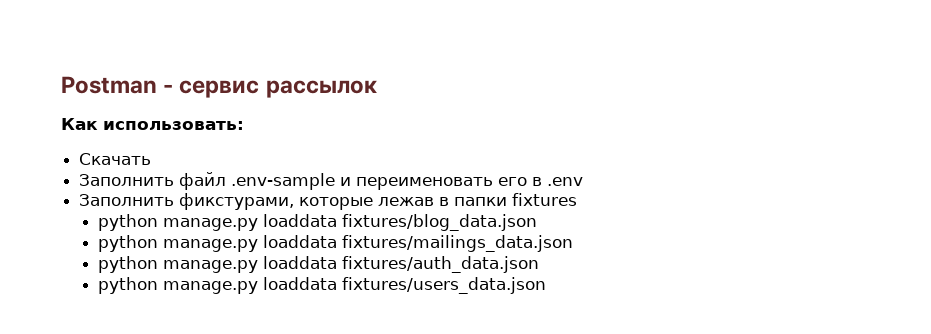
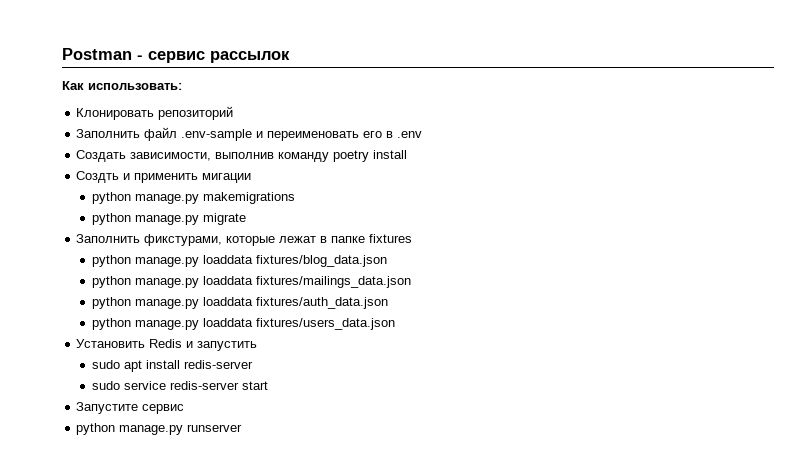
- Скачать
+ Клонировать репозиторий
+ Создать зависимости, выполнив команду poetry install
+ Создть и применить мигации
+ python manage.py makemigrations
+ python manage.py migrate
- Заполнить фикстурами, которые лежав в папки fixtures
+ Заполнить фикстурами, которые лежат в папке fixtures
+ Установить Redis и запустить
+ sudo apt install redis-server
+ sudo service redis-server start
+ Запустите сервис
+ python manage.py runserver

